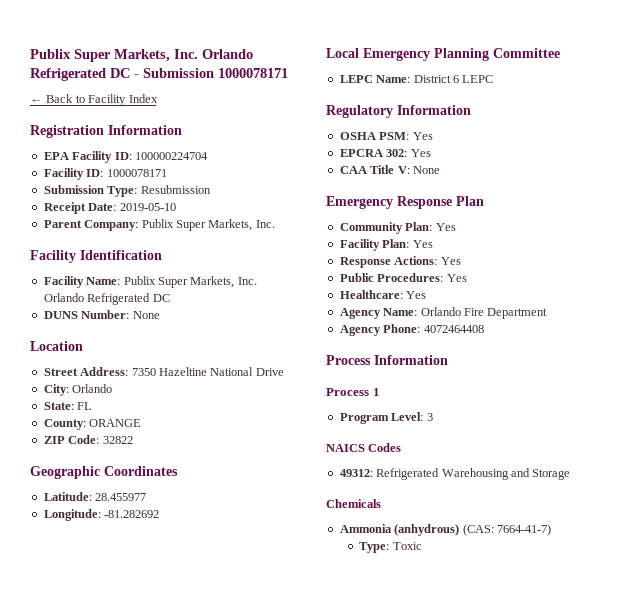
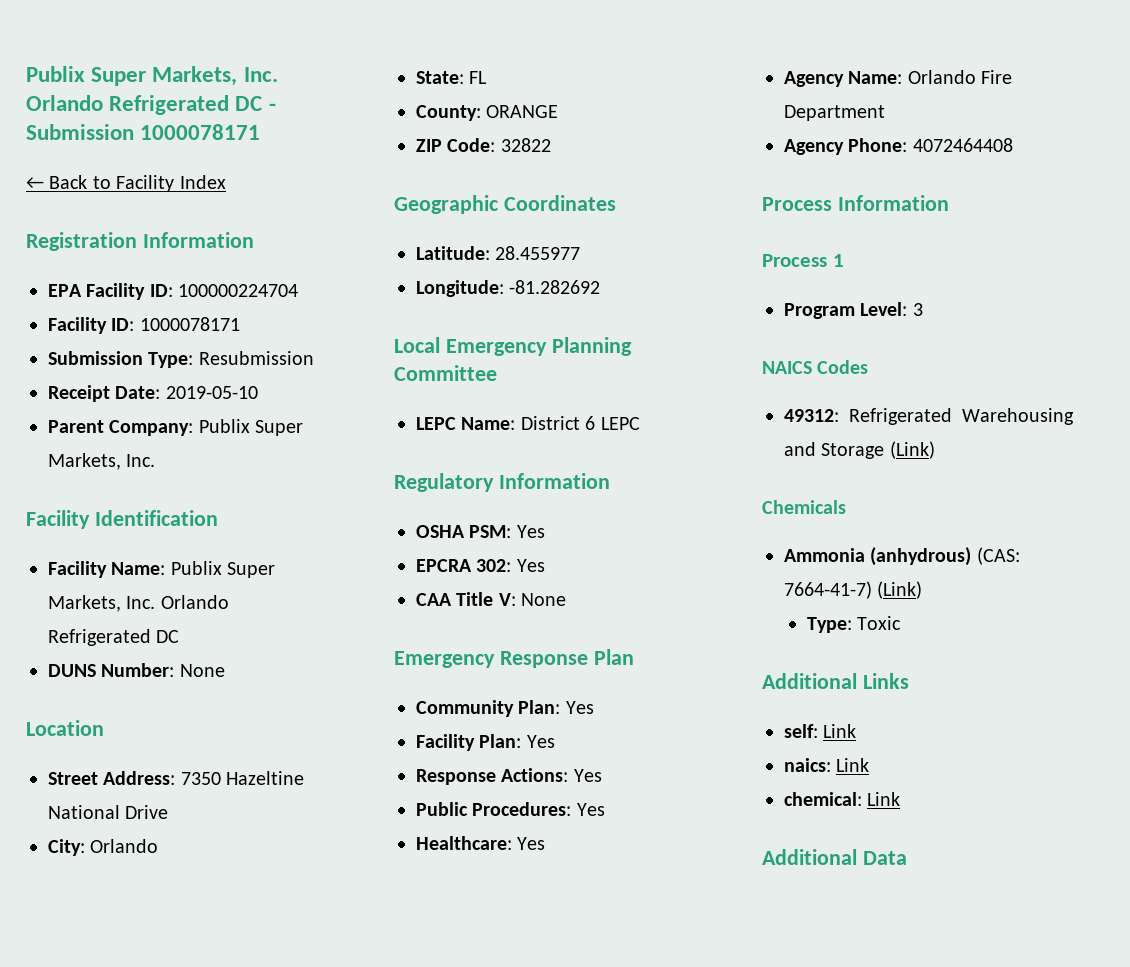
- 49312: Refrigerated Warehousing and Storage
+ 49312: Refrigerated Warehousing and Storage (Link)
- Ammonia (anhydrous) (CAS: 7664-41-7)
+ Ammonia (anhydrous) (CAS: 7664-41-7) (Link)
+ Additional Links
+ self: Link
+ naics: Link
+ chemical: Link
+ Additional Data

